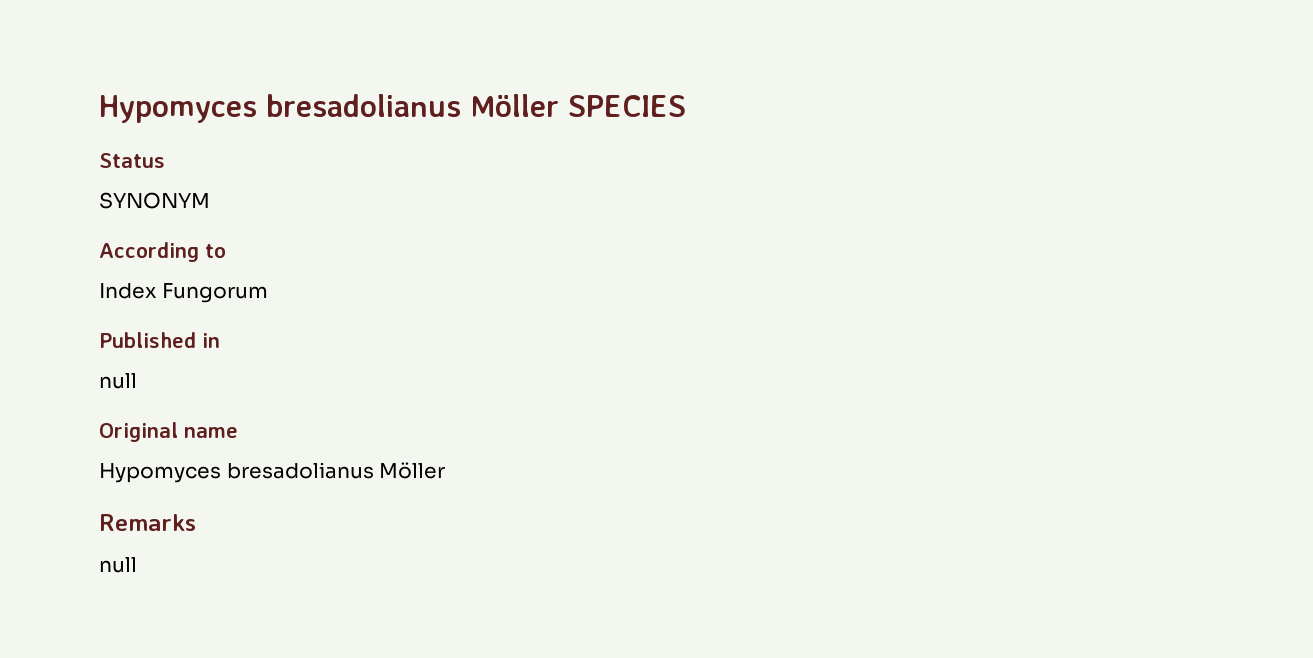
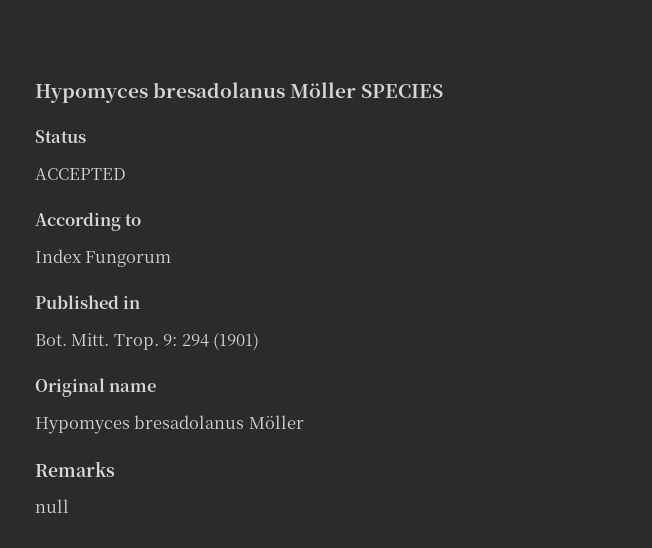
- Hypomyces bresadolianus Möller SPECIES
+ Hypomyces bresadolanus Möller SPECIES
- SYNONYM
+ ACCEPTED
  Published in
- null
+ Bot. Mitt. Trop. 9: 294 (1901)
  Original name
- Hypomyces bresadolianus Möller
+ Hypomyces bresadolanus Möller

